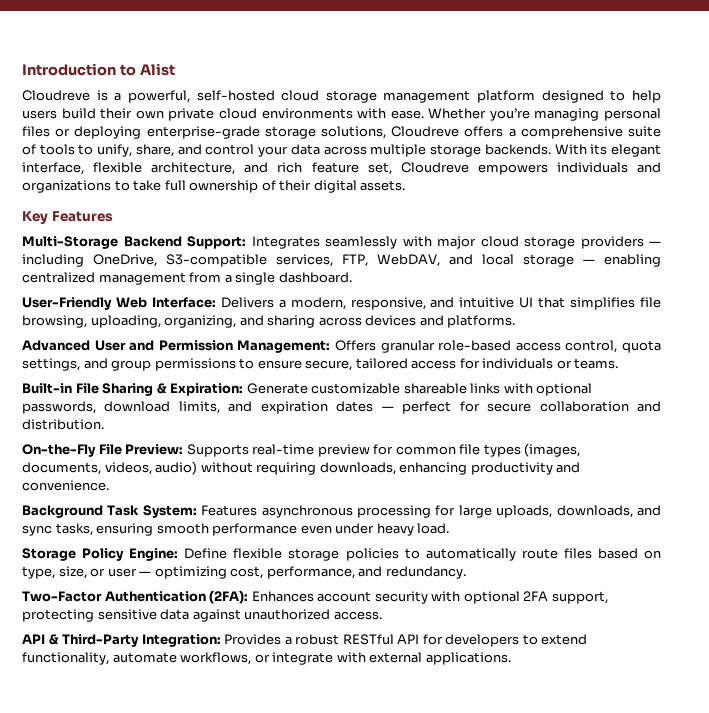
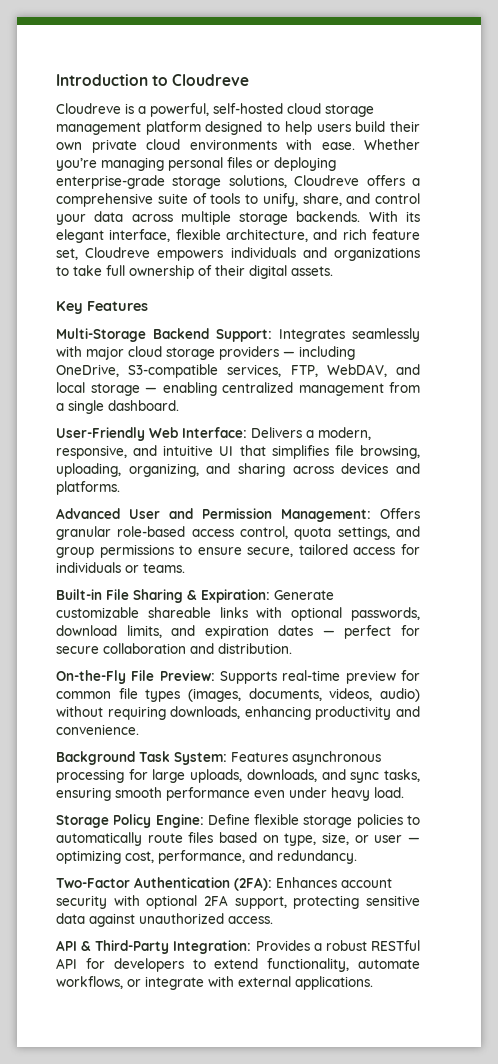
- Introduction to Alist
+ Introduction to Cloudreve

